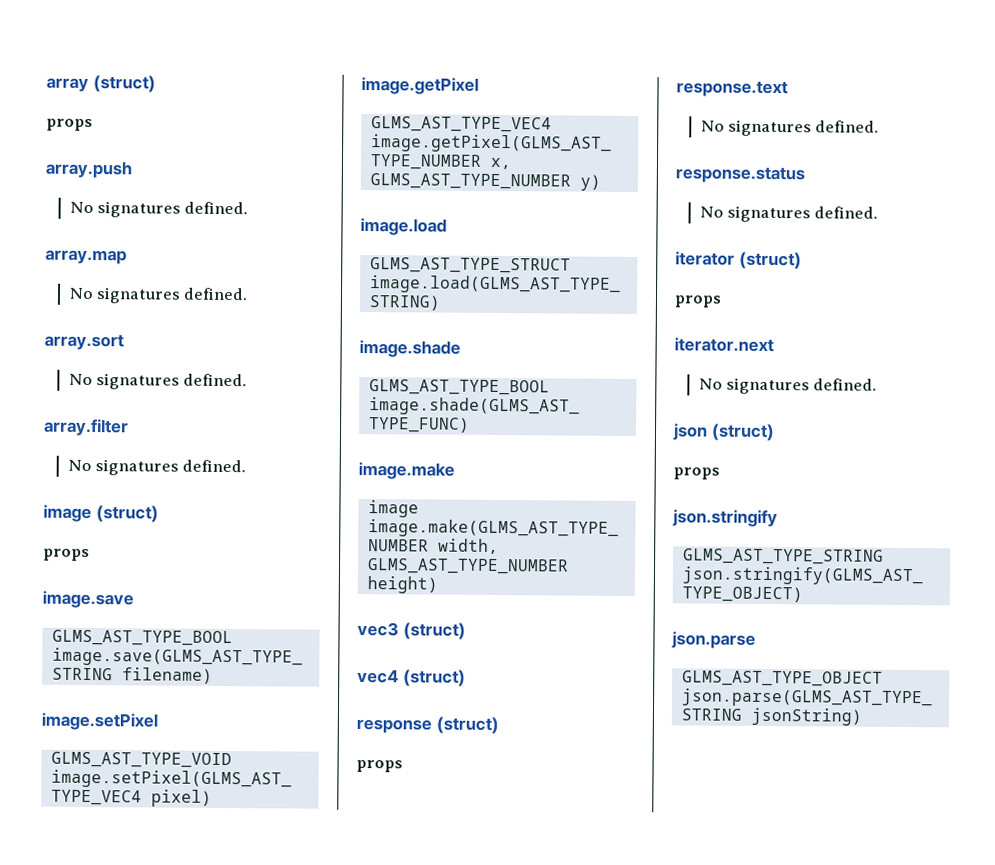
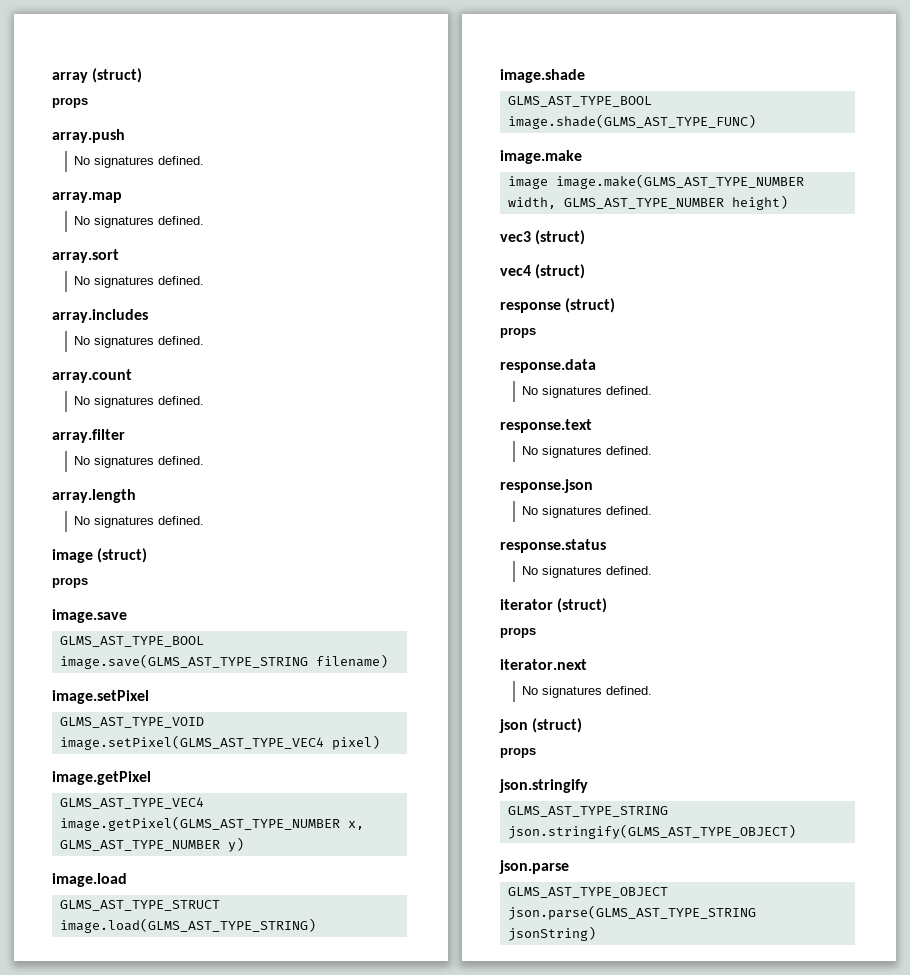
+ array.includes
+ No signatures defined.
+ array.count
+ No signatures defined.
+ array.length
+ No signatures defined.
+ response.data
+ No signatures defined.
+ response.json
+ No signatures defined.

